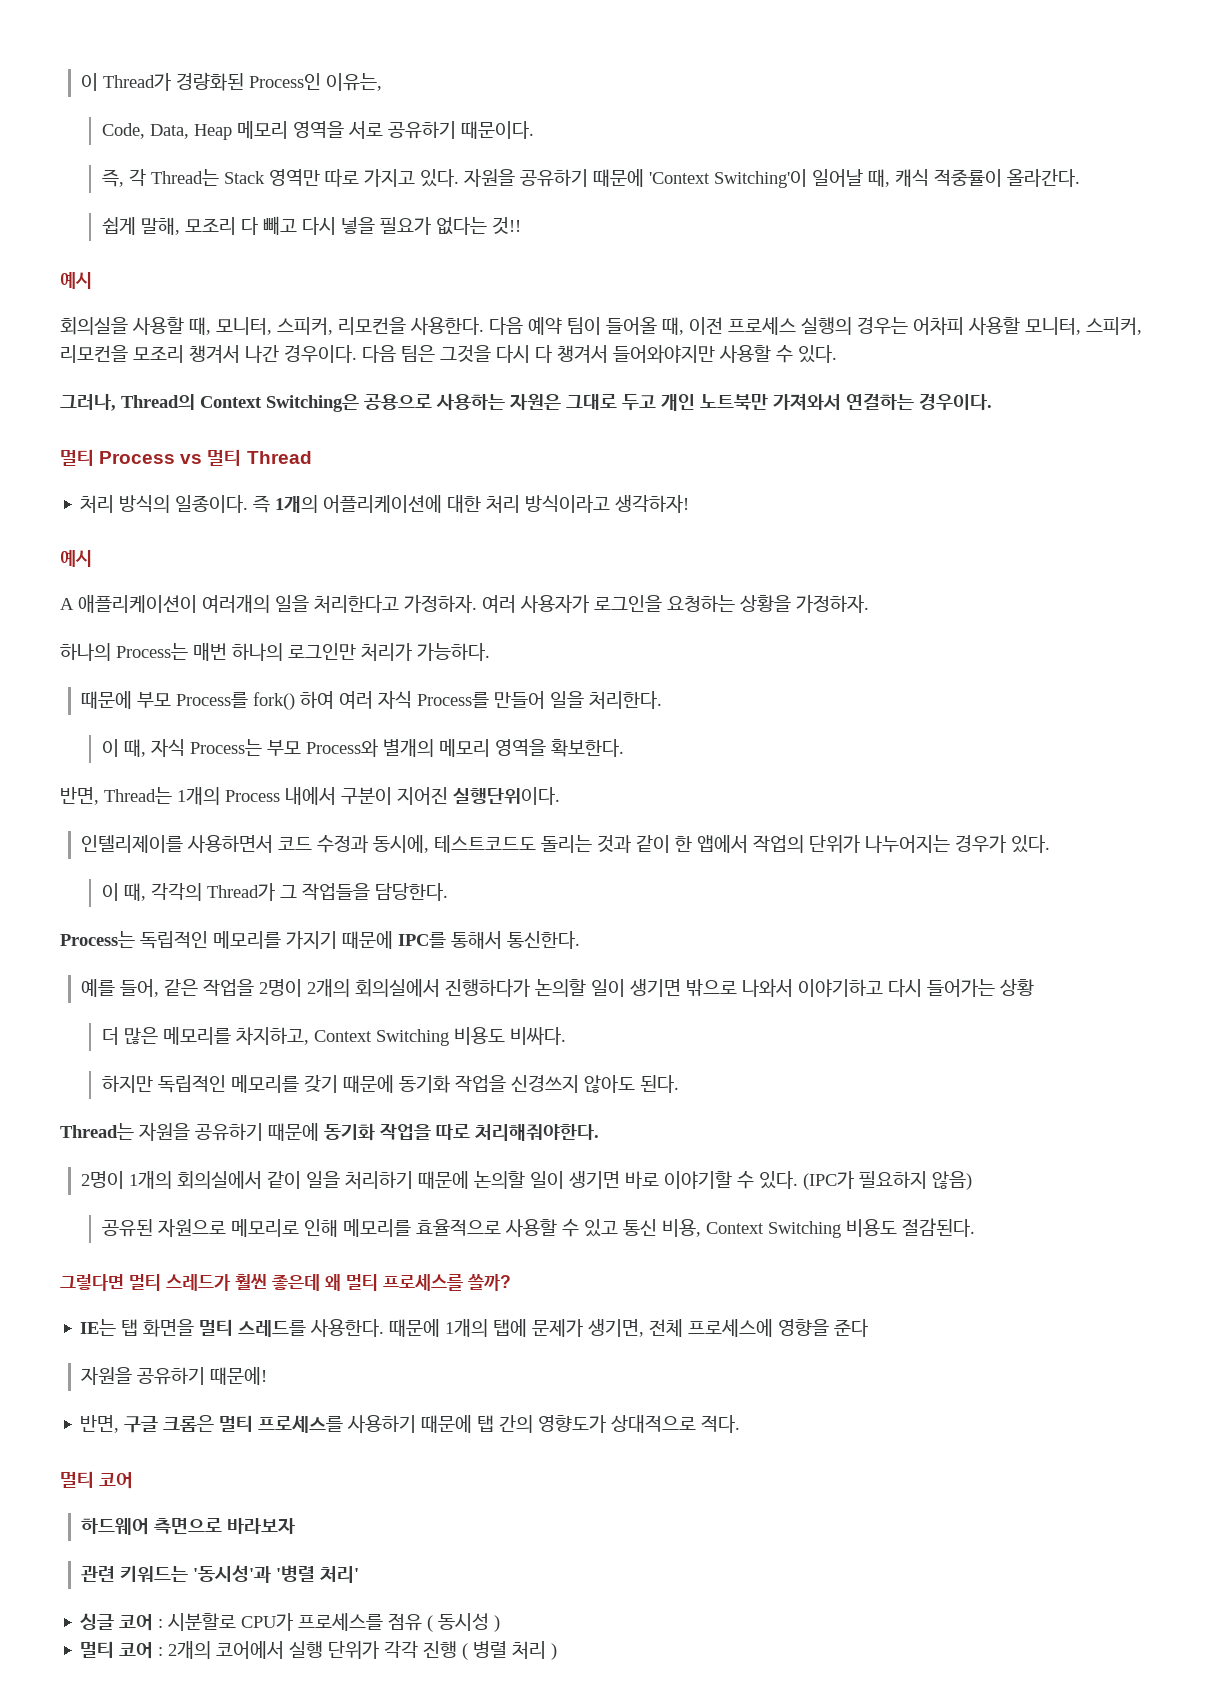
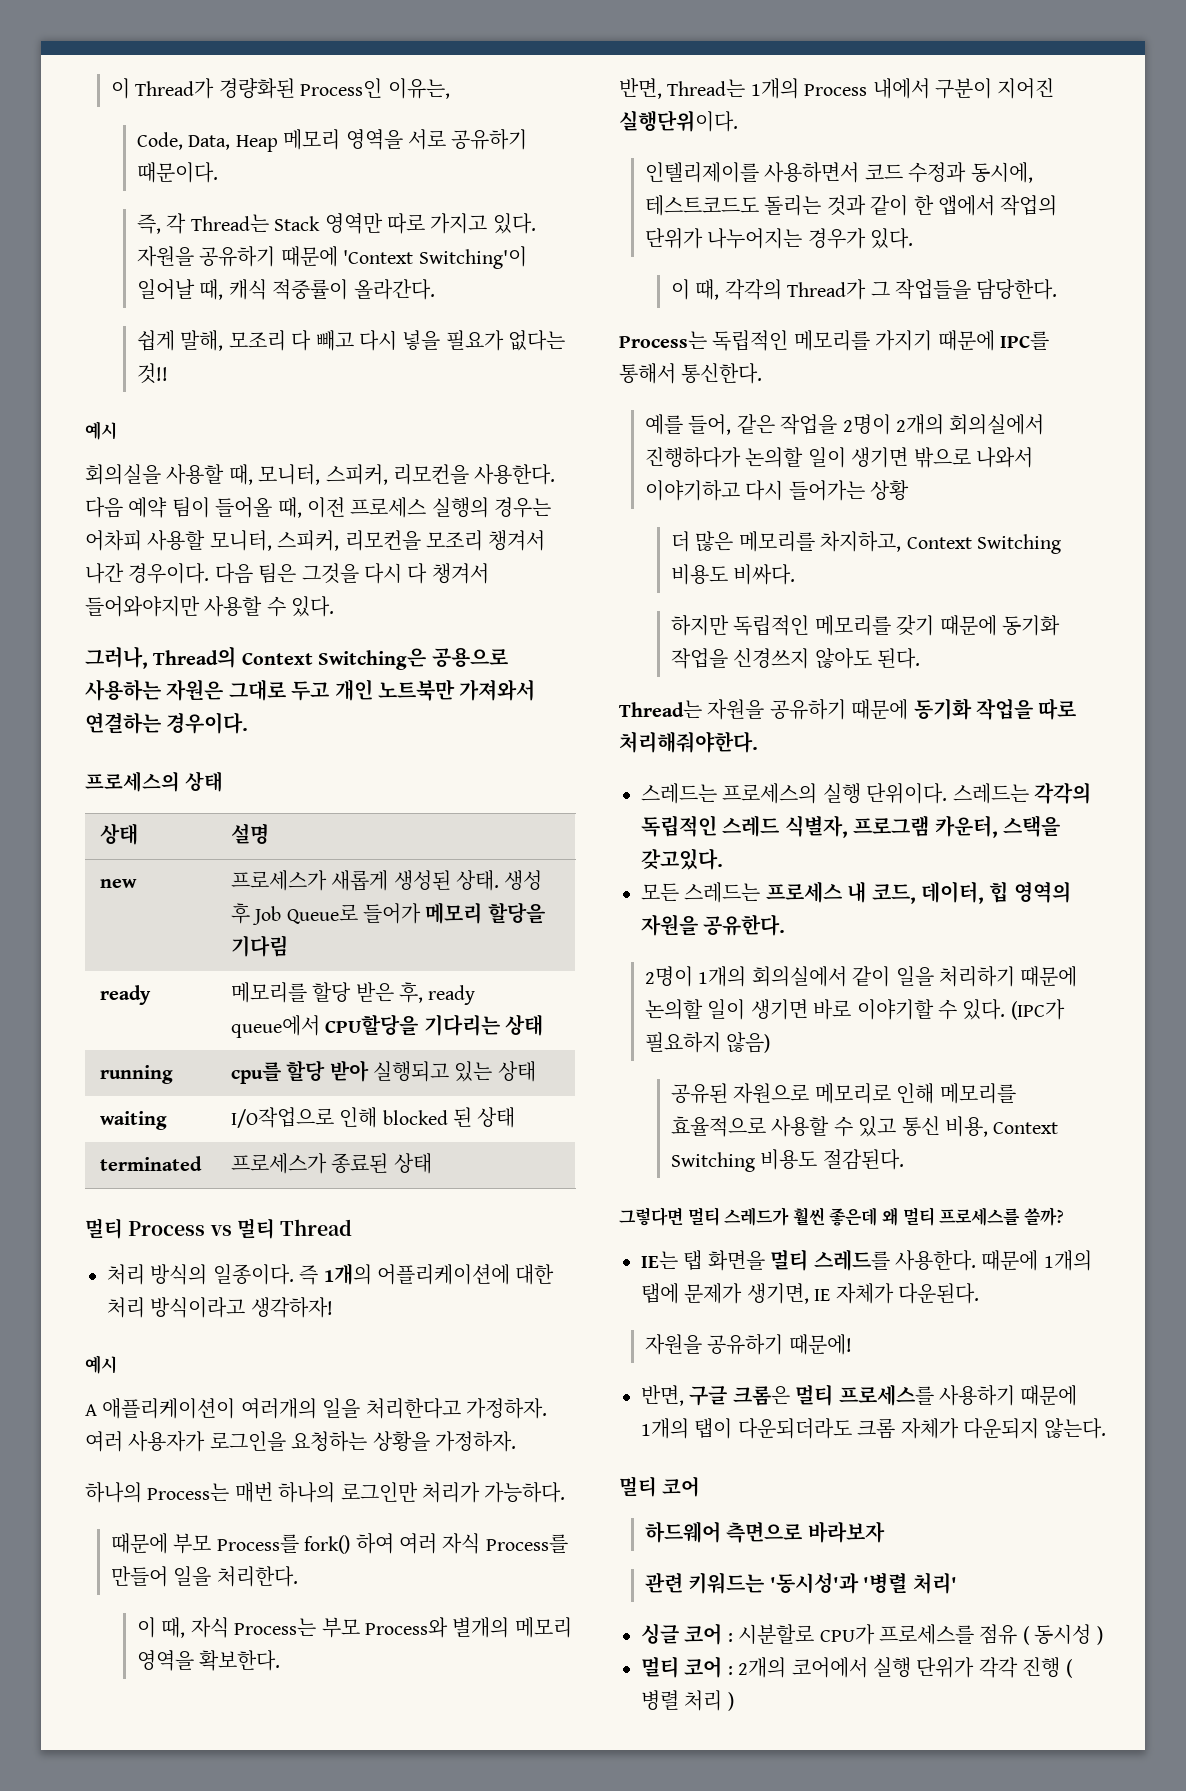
+ 프로세스의 상태
+ 상태 | 설명
+ new | 프로세스가 새롭게 생성된 상태. 생성 후 Job Queue로 들어가 메모리 할당을 기다림
+ ready | 메모리를 할당 받은 후, ready queue에서 CPU할당을 기다리는 상태
+ running | cpu를 할당 받아 실행되고 있는 상태
+ waiting | I/O작업으로 인해 blocked 된 상태
+ terminated | 프로세스가 종료된 상태
+ 스레드는 프로세스의 실행 단위이다. 스레드는 각각의 독립적인 스레드 식별자, 프로그램 카운터, 스택을 갖고있다.
+ 모든 스레드는 프로세스 내 코드, 데이터, 힙 영역의 자원을 공유한다.
- 때문에 1개의 탭에 문제가 생기면, 전체 프로세스에 영향을 준다
+ 때문에 1개의 탭에 문제가 생기면, IE 자체가 다운된다.
- 반면, 구글 크롬은 멀티 프로세스를 사용하기 때문에 탭 간의 영향도가 상대적으로 적다.
+ 반면, 구글 크롬은 멀티 프로세스를 사용하기 때문에 1개의 탭이 다운되더라도 크롬 자체가 다운되지 않는다.

